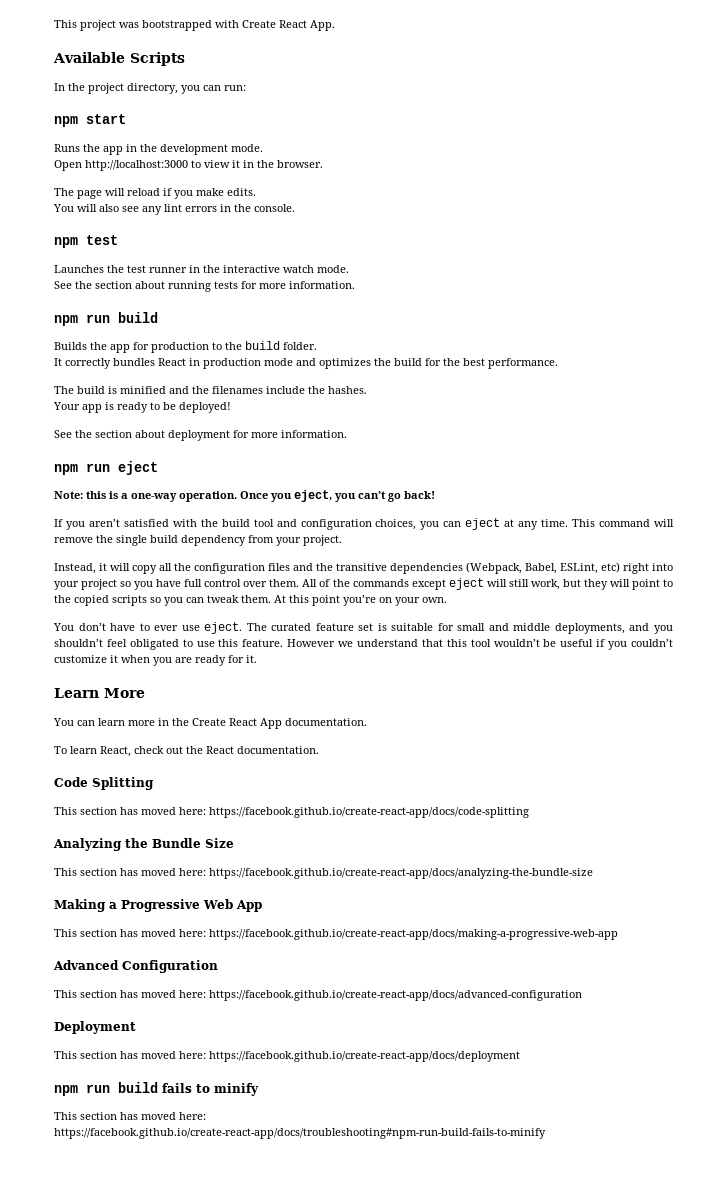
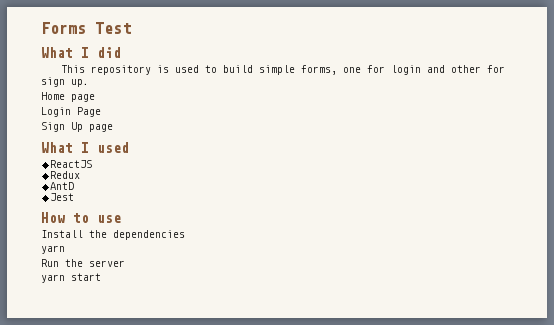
- This project was bootstrapped with Create React App.
- Available Scripts
- In the project directory, you can run:
- npm start
- Runs the app in the development mode.
- Open http://localhost:3000 to view it in the browser.
- The page will reload if you make edits.
- You will also see any lint errors in the console.
- npm test
- Launches the test runner in the interactive watch mode.
- See the section about running tests for more information.
- npm run build
- Builds the app for production to the build folder.
- It correctly bundles React in production mode and optimizes the build for the best performance.
- The build is minified and the filenames include the hashes.
- Your app is ready to be deployed!
- See the section about deployment for more information.
- npm run eject
- Note: this is a one-way operation. Once you eject, you can’t go back!
- If you aren’t satisfied with the build tool and configuration choices, you can eject at any time. This command will remove the single build dependency from your project.
- Instead, it will copy all the configuration files and the transitive dependencies (Webpack, Babel, ESLint, etc) right into your project so you have full control over them. All of the commands except eject will still work, but they will point to the copied scripts so you can tweak them. At this point you’re on your own.
- You don’t have to ever use eject. The curated feature set is suitable for small and middle deployments, and you shouldn’t feel obligated to use this feature. However we understand that this tool wouldn’t be useful if you couldn’t customize it when you are ready for it.
- Learn More
- You can learn more in the Create React App documentation.
- To learn React, check out the React documentation.
- Code Splitting
- This section has moved here: https://facebook.github.io/create-react-app/docs/code-splitting
- Analyzing the Bundle Size
- This section has moved here: https://facebook.github.io/create-react-app/docs/analyzing-the-bundle-size
- Making a Progressive Web App
- This section has moved here: https://facebook.github.io/create-react-app/docs/making-a-progressive-web-app
- Advanced Configuration
- This section has moved here: https://facebook.github.io/create-react-app/docs/advanced-configuration
- Deployment
- This section has moved here: https://facebook.github.io/create-react-app/docs/deployment
- npm run build fails to minify
- This section has moved here: https://facebook.github.io/create-react-app/docs/troubleshooting#npm-run-build-fails-to-minify
+ Forms Test
+ What I did
+ This repository is used to build simple forms, one for login and other for sign up.
+ Home page
+ Login Page
+ Sign Up page
+ What I used
+ ReactJS
+ Redux
+ AntD
+ Jest
+ How to use
+ Install the dependencies
+ yarn
+ Run the server
+ yarn start

